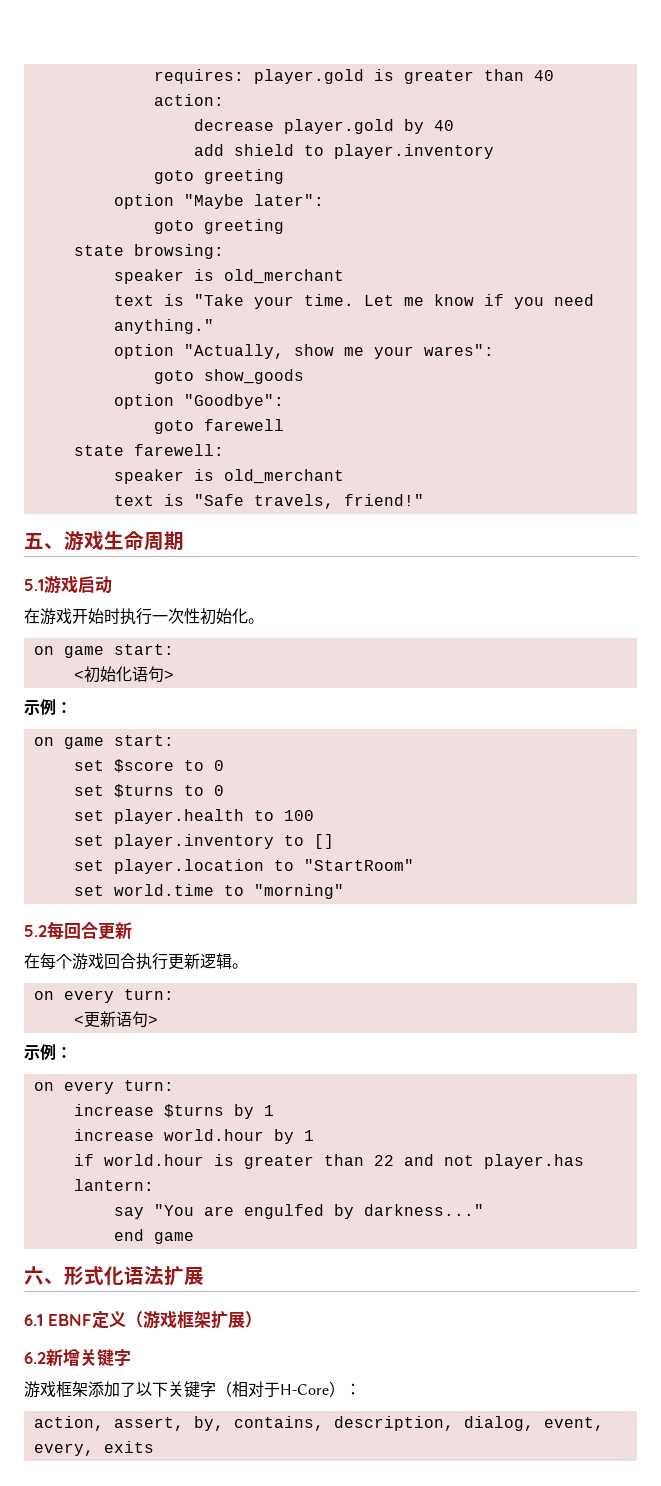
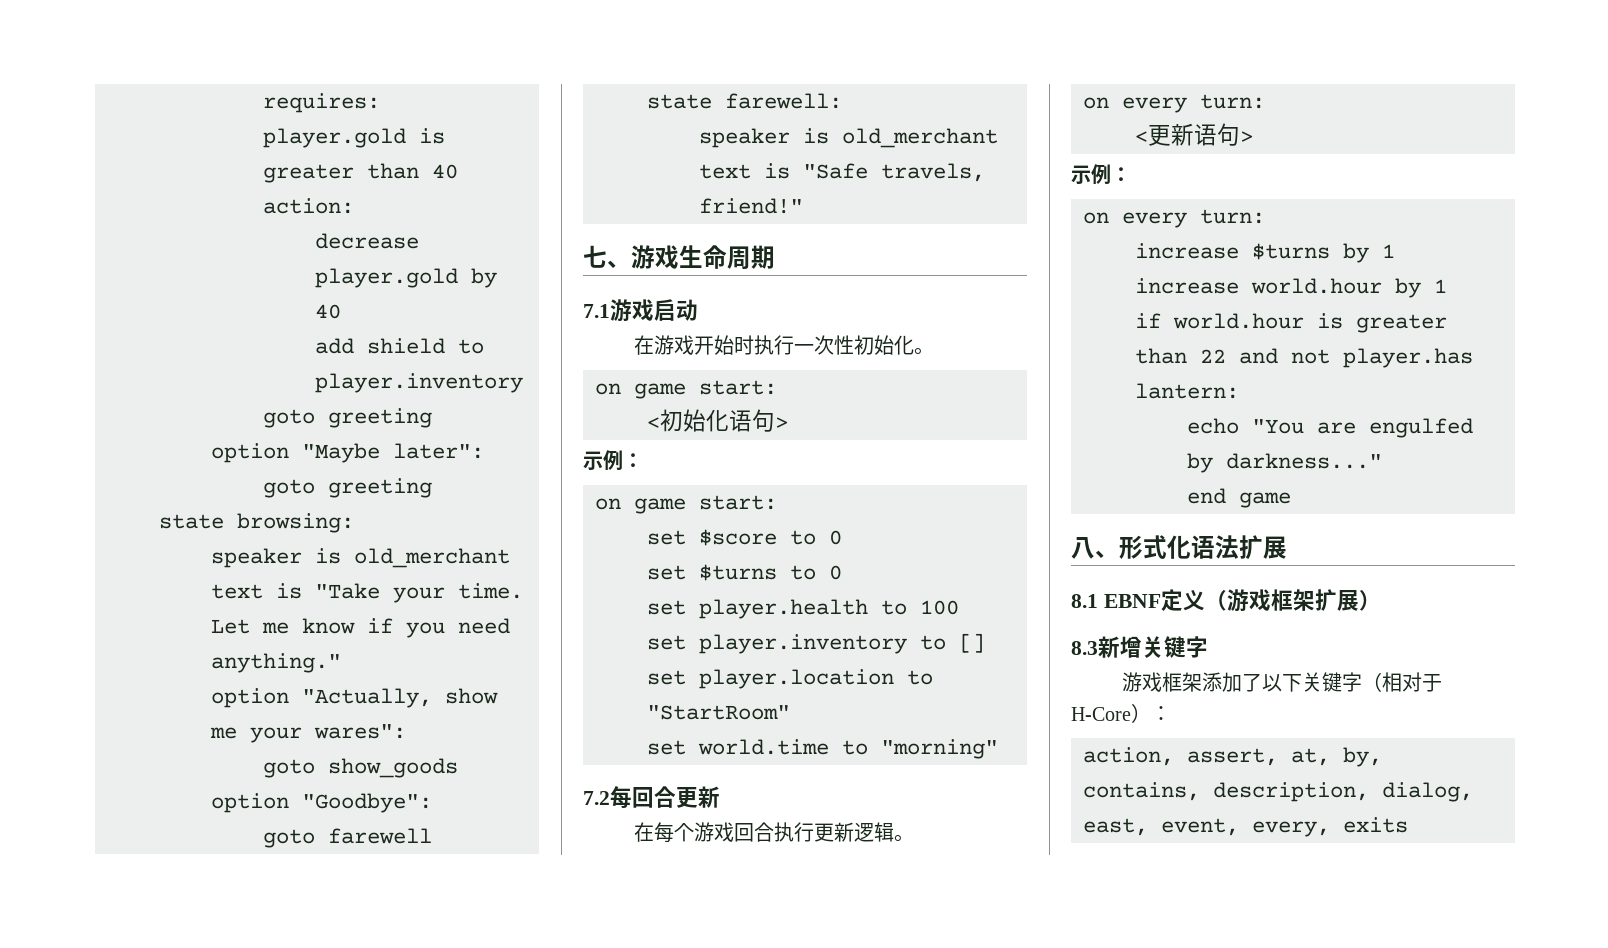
- 五、游戏生命周期
+ 七、游戏生命周期
- 5.1游戏启动
+ 7.1游戏启动
- 5.2每回合更新
+ 7.2每回合更新
- say "You are engulfed by darkness..."
+ echo "You are engulfed by darkness..."
- 六、形式化语法扩展
+ 八、形式化语法扩展
- 6.1 EBNF定义（游戏框架扩展）
+ 8.1 EBNF定义（游戏框架扩展）
- 6.2新增关键字
+ 8.3新增关键字
- action, assert, by, contains, description, dialog, event, every, exits
+ action, assert, at, by, contains, description, dialog, east, event, every, exits

